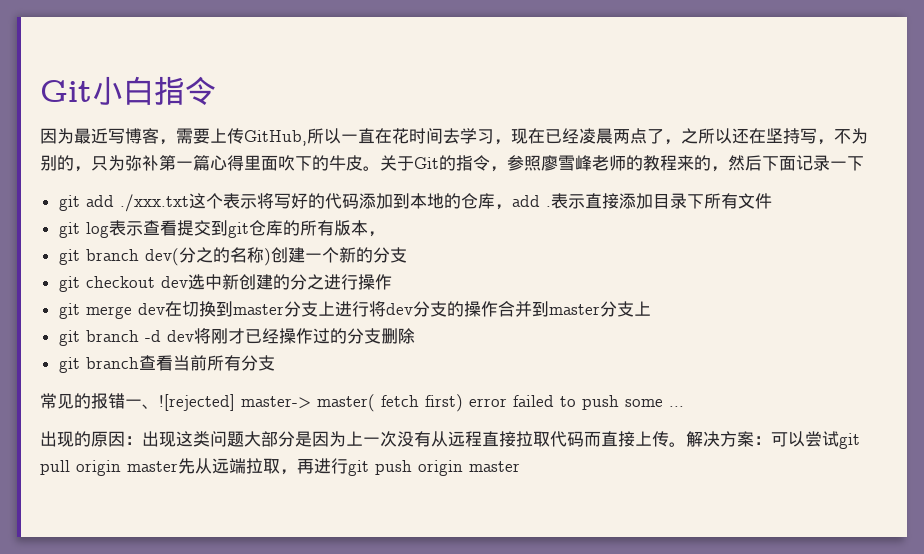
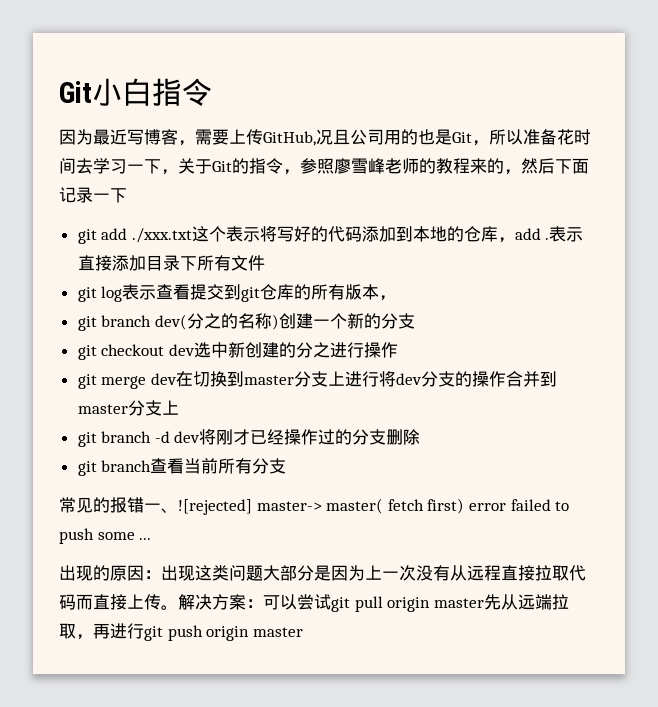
- 因为最近写博客，需要上传GitHub,所以一直在花时间去学习，现在已经凌晨两点了，之所以还在坚持写，不为别的，只为弥补第一篇心得里面吹下的牛皮。关于Git的指令，参照廖雪峰老师的教程来的，然后下面记录一下
+ 因为最近写博客，需要上传GitHub,况且公司用的也是Git，所以准备花时间去学习一下，关于Git的指令，参照廖雪峰老师的教程来的，然后下面记录一下

